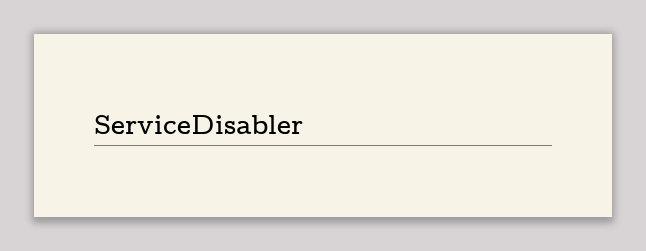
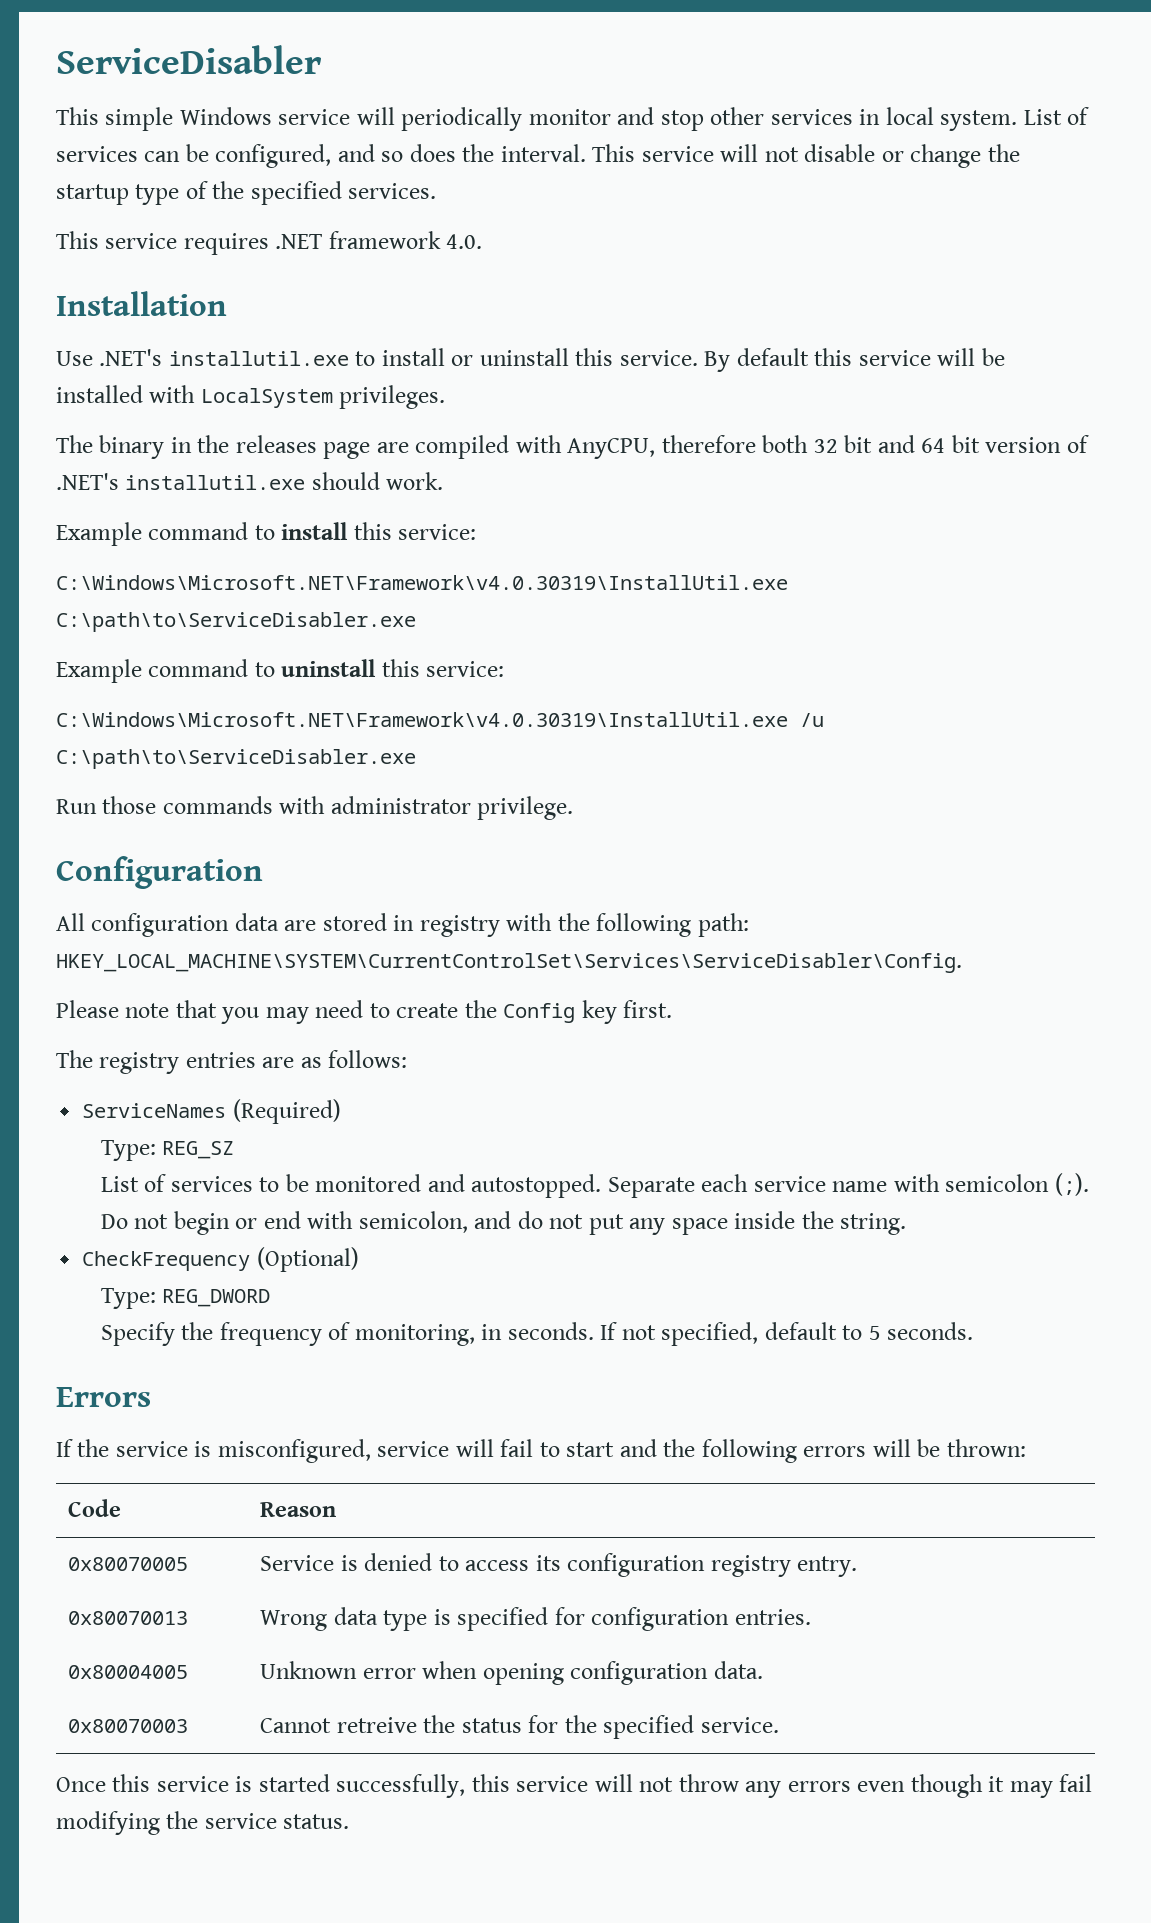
+ This simple Windows service will periodically monitor and stop other services in local system. List of services can be configured, and so does the interval. This service will not disable or change the startup type of the specified services.
+ This service requires .NET framework 4.0.
+ Installation
+ Use .NET's installutil.exe to install or uninstall this service. By default this service will be installed with LocalSystem privileges.
+ The binary in the releases page are compiled with AnyCPU, therefore both 32 bit and 64 bit version of .NET's installutil.exe should work.
+ Example command to install this service:
+ C:\Windows\Microsoft.NET\Framework\v4.0.30319\InstallUtil.exe C:\path\to\ServiceDisabler.exe
+ Example command to uninstall this service:
+ C:\Windows\Microsoft.NET\Framework\v4.0.30319\InstallUtil.exe /u C:\path\to\ServiceDisabler.exe
+ Run those commands with administrator privilege.
+ Configuration
+ All configuration data are stored in registry with the following path: HKEY_LOCAL_MACHINE\SYSTEM\CurrentControlSet\Services\ServiceDisabler\Config.
+ Please note that you may need to create the Config key first.
+ The registry entries are as follows:
+ ServiceNames (Required)
+ Type: REG_SZ
+ List of services to be monitored and autostopped. Separate each service name with semicolon (;). Do not begin or end with semicolon, and do not put any space inside the string.
+ CheckFrequency (Optional)
+ Type: REG_DWORD
+ Specify the frequency of monitoring, in seconds. If not specified, default to 5 seconds.
+ Errors
+ If the service is misconfigured, service will fail to start and the following errors will be thrown:
+ Code | Reason
+ 0x80070005 | Service is denied to access its configuration registry entry.
+ 0x80070013 | Wrong data type is specified for configuration entries.
+ 0x80004005 | Unknown error when opening configuration data.
+ 0x80070003 | Cannot retreive the status for the specified service.
+ Once this service is started successfully, this service will not throw any errors even though it may fail modifying the service status.

